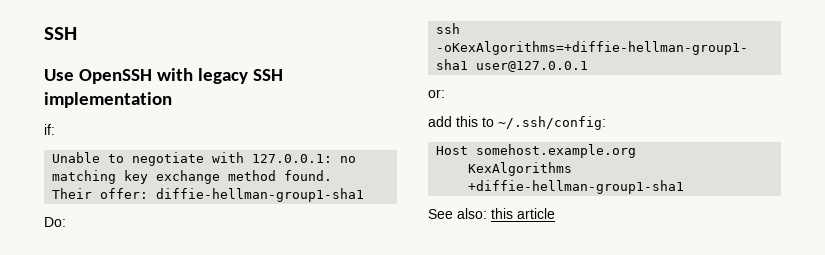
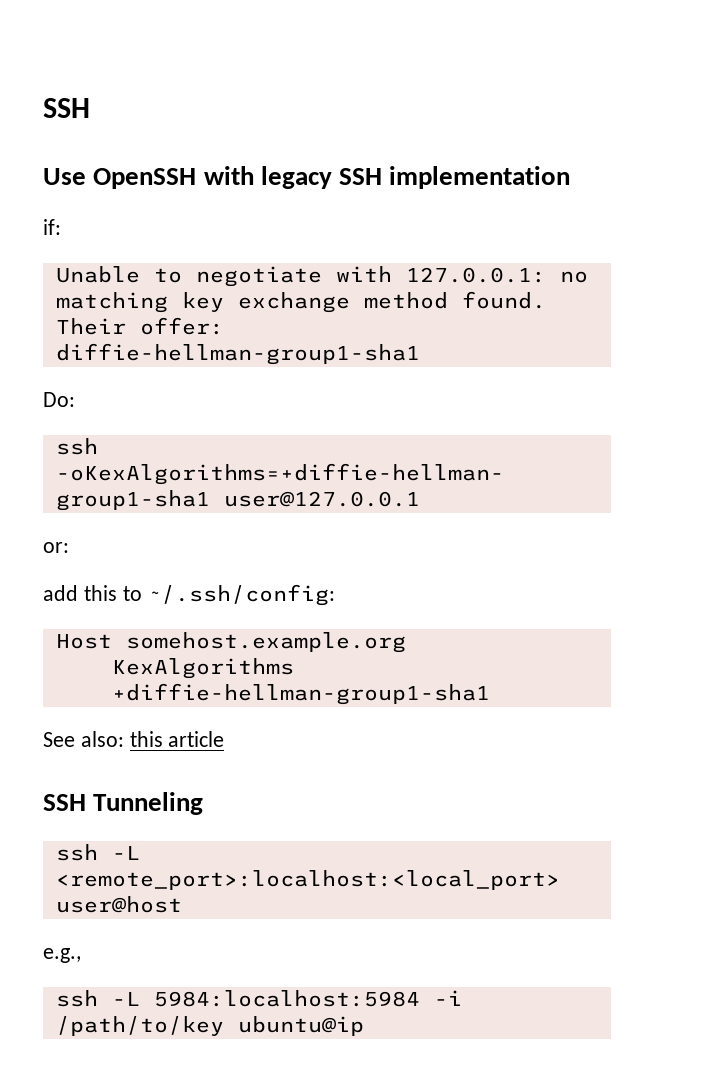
+ SSH Tunneling
+ ssh -L <remote_port>:localhost:<local_port> user@host
+ e.g.,
+ ssh -L 5984:localhost:5984 -i /path/to/key ubuntu@ip

